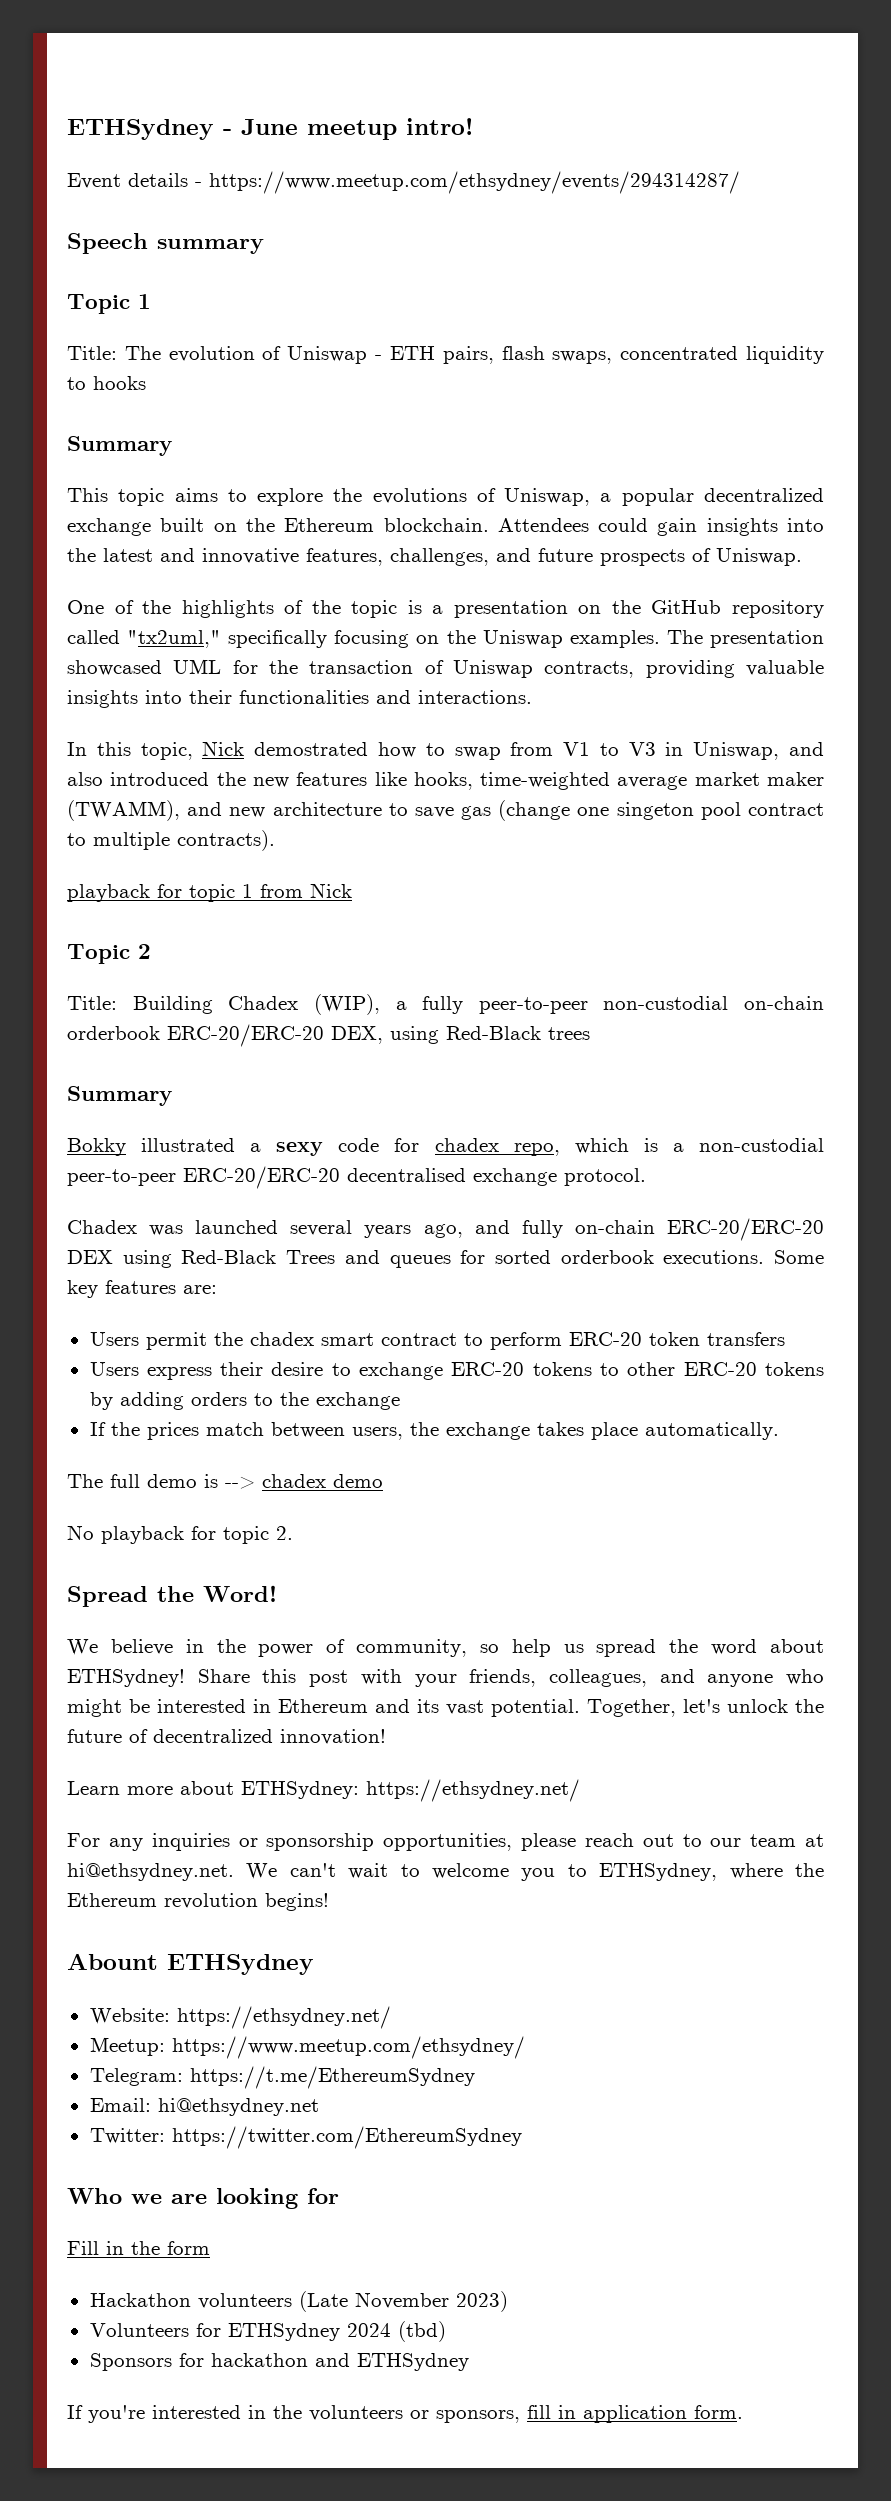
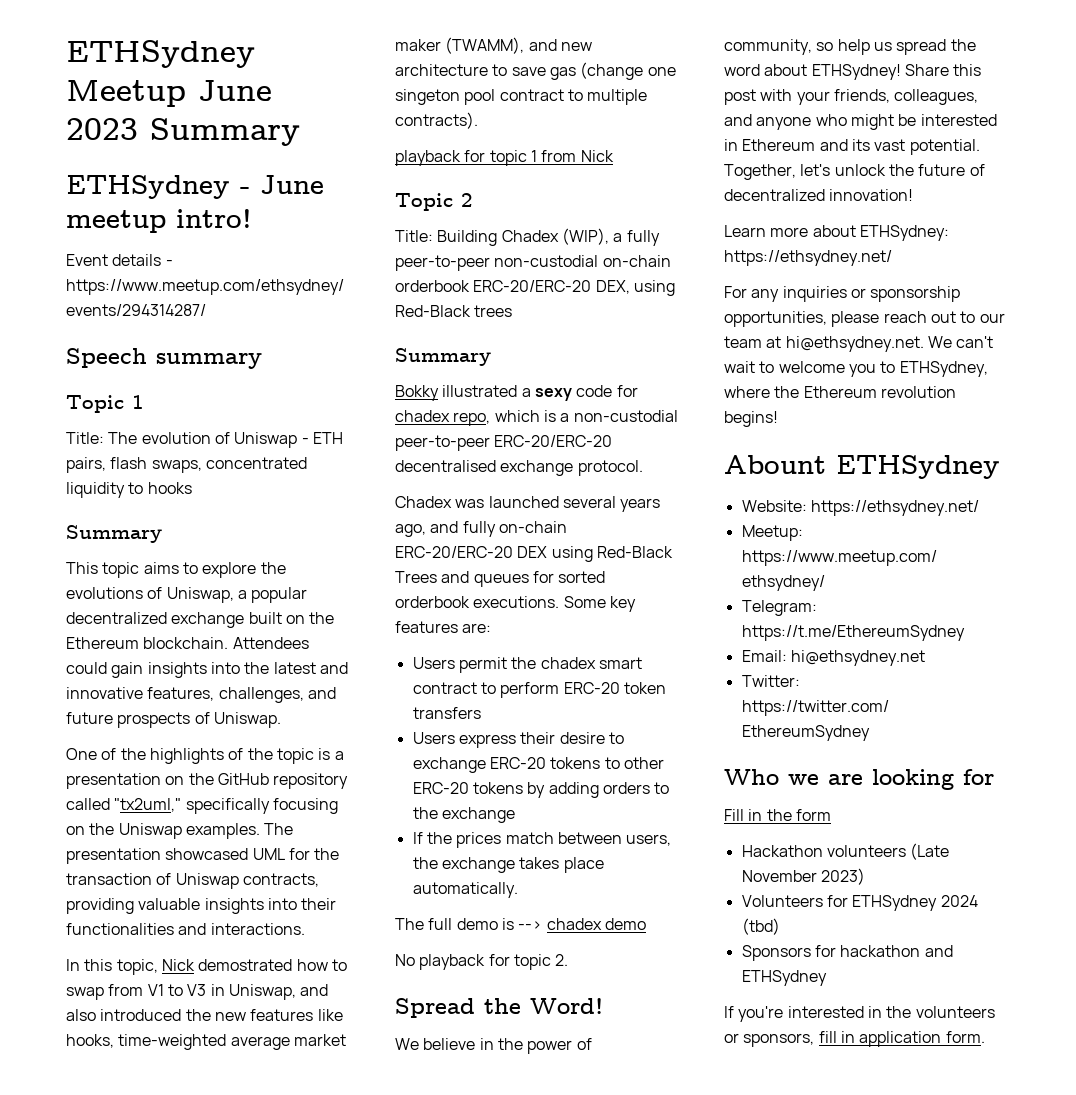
+ ETHSydney Meetup June 2023 Summary

